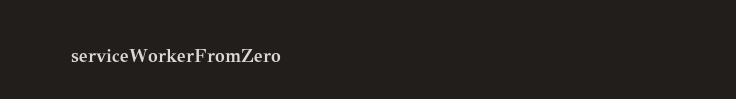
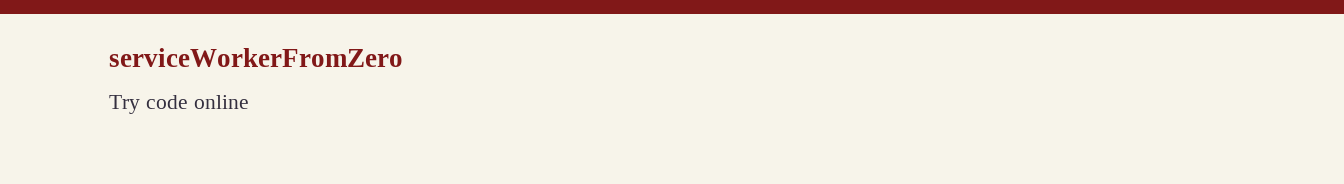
+ Try code online

